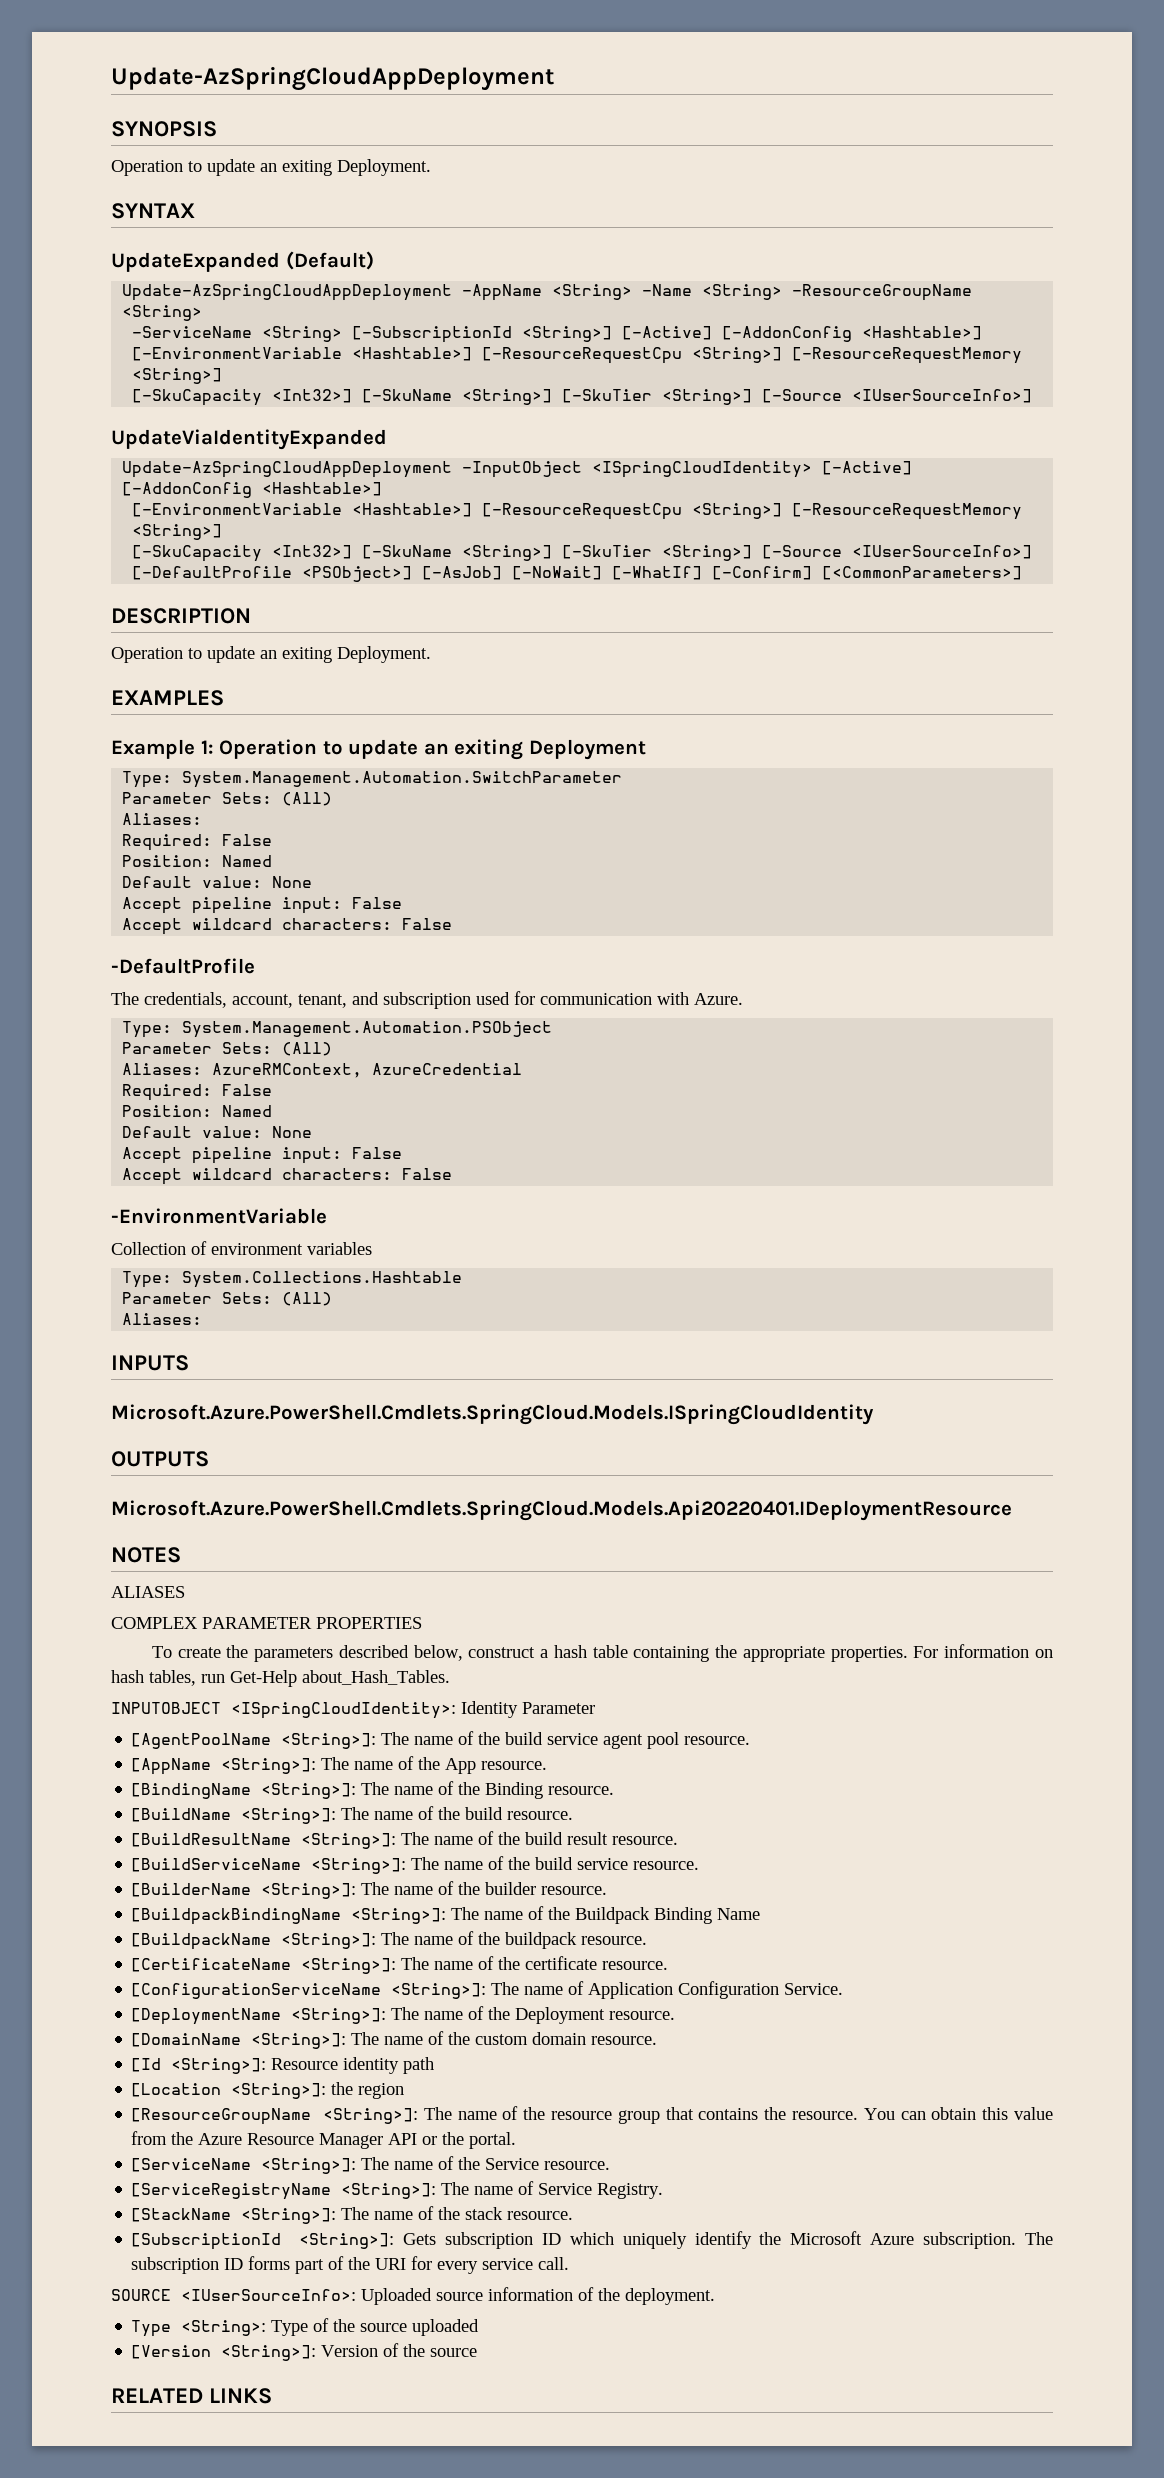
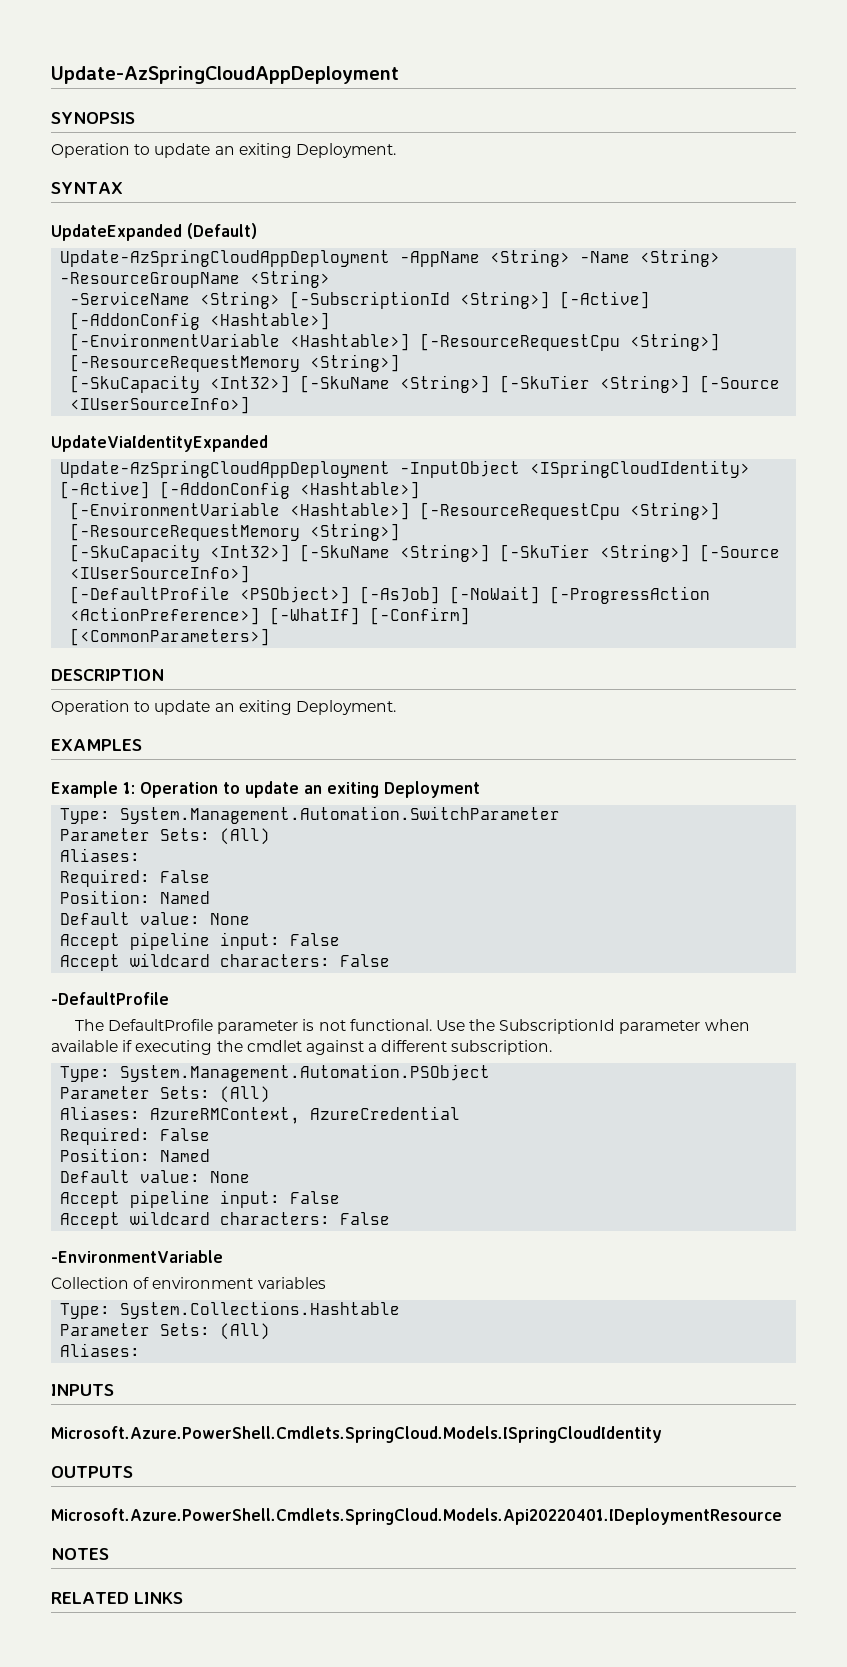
- [-DefaultProfile <PSObject>] [-AsJob] [-NoWait] [-WhatIf] [-Confirm] [<CommonParameters>]
+ [-DefaultProfile <PSObject>] [-AsJob] [-NoWait] [-ProgressAction <ActionPreference>] [-WhatIf] [-Confirm]
+ [<CommonParameters>]
- The credentials, account, tenant, and subscription used for communication with Azure.
+ The DefaultProfile parameter is not functional. Use the SubscriptionId parameter when available if executing the cmdlet against a different subscription.
- ALIASES
- COMPLEX PARAMETER PROPERTIES
- To create the parameters described below, construct a hash table containing the appropriate properties. For information on hash tables, run Get-Help about_Hash_Tables.
- INPUTOBJECT <ISpringCloudIdentity>: Identity Parameter
- [AgentPoolName <String>]: The name of the build service agent pool resource.
- [AppName <String>]: The name of the App resource.
- [BindingName <String>]: The name of the Binding resource.
- [BuildName <String>]: The name of the build resource.
- [BuildResultName <String>]: The name of the build result resource.
- [BuildServiceName <String>]: The name of the build service resource.
- [BuilderName <String>]: The name of the builder resource.
- [BuildpackBindingName <String>]: The name of the Buildpack Binding Name
- [BuildpackName <String>]: The name of the buildpack resource.
- [CertificateName <String>]: The name of the certificate resource.
- [ConfigurationServiceName <String>]: The name of Application Configuration Service.
- [DeploymentName <String>]: The name of the Deployment resource.
- [DomainName <String>]: The name of the custom domain resource.
- [Id <String>]: Resource identity path
- [Location <String>]: the region
- [ResourceGroupName <String>]: The name of the resource group that contains the resource. You can obtain this value from the Azure Resource Manager API or the portal.
- [ServiceName <String>]: The name of the Service resource.
- [ServiceRegistryName <String>]: The name of Service Registry.
- [StackName <String>]: The name of the stack resource.
- [SubscriptionId <String>]: Gets subscription ID which uniquely identify the Microsoft Azure subscription. The subscription ID forms part of the URI for every service call.
- SOURCE <IUserSourceInfo>: Uploaded source information of the deployment.
- Type <String>: Type of the source uploaded
- [Version <String>]: Version of the source

